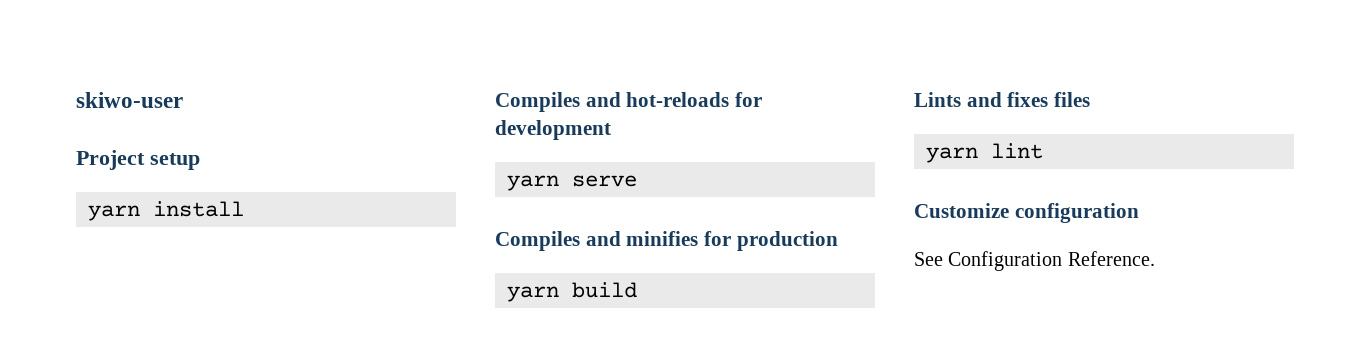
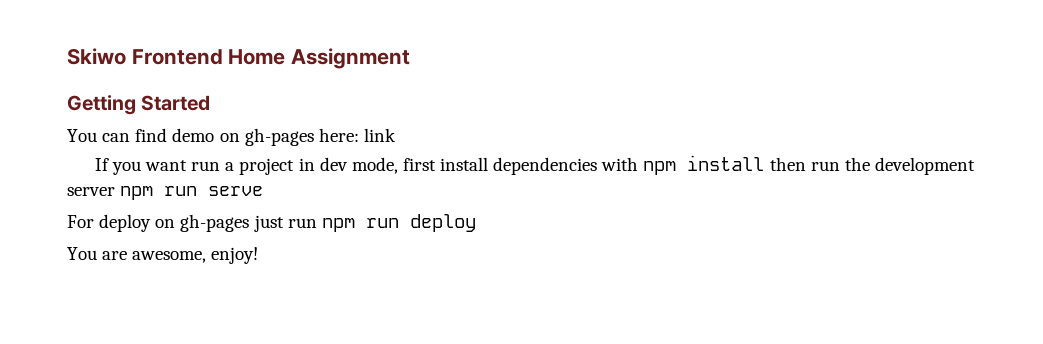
- skiwo-user
- Project setup
- yarn install
- Compiles and hot-reloads for development
- yarn serve
- Compiles and minifies for production
- yarn build
- Lints and fixes files
- yarn lint
- Customize configuration
- See Configuration Reference.
+ Skiwo Frontend Home Assignment
+ Getting Started
+ You can find demo on gh-pages here: link
+ If you want run a project in dev mode, first install dependencies with npm install then run the development server npm run serve
+ For deploy on gh-pages just run npm run deploy
+ You are awesome, enjoy!

